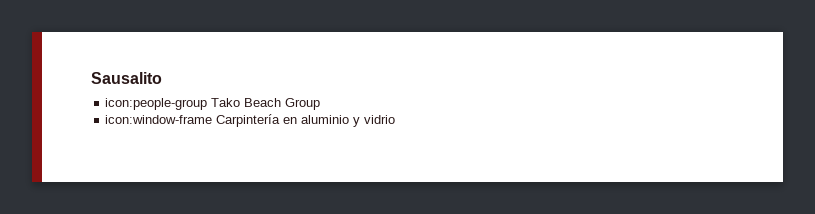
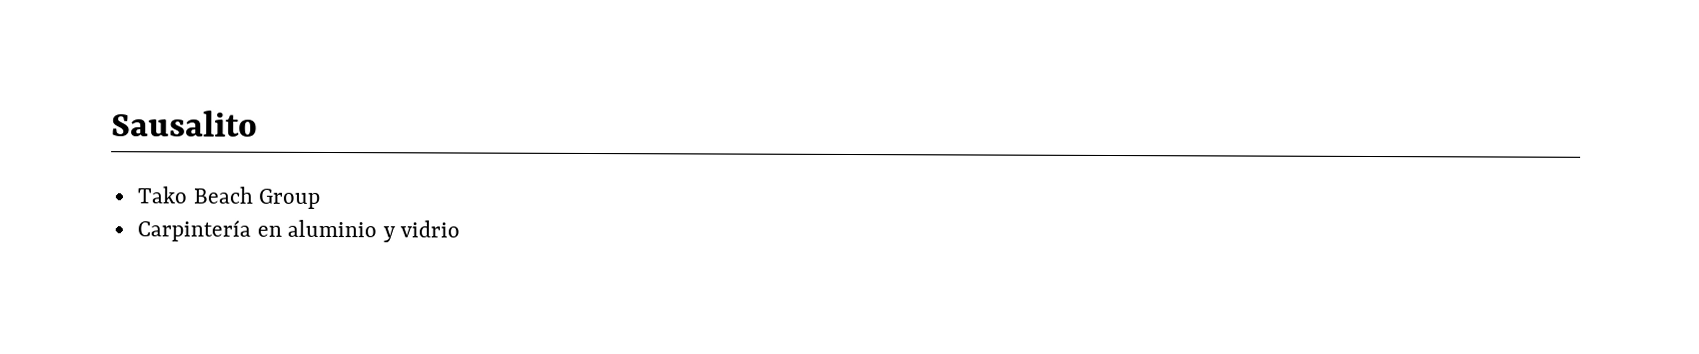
- icon:people-group Tako Beach Group
+ Tako Beach Group
- icon:window-frame Carpintería en aluminio y vidrio
+ Carpintería en aluminio y vidrio

